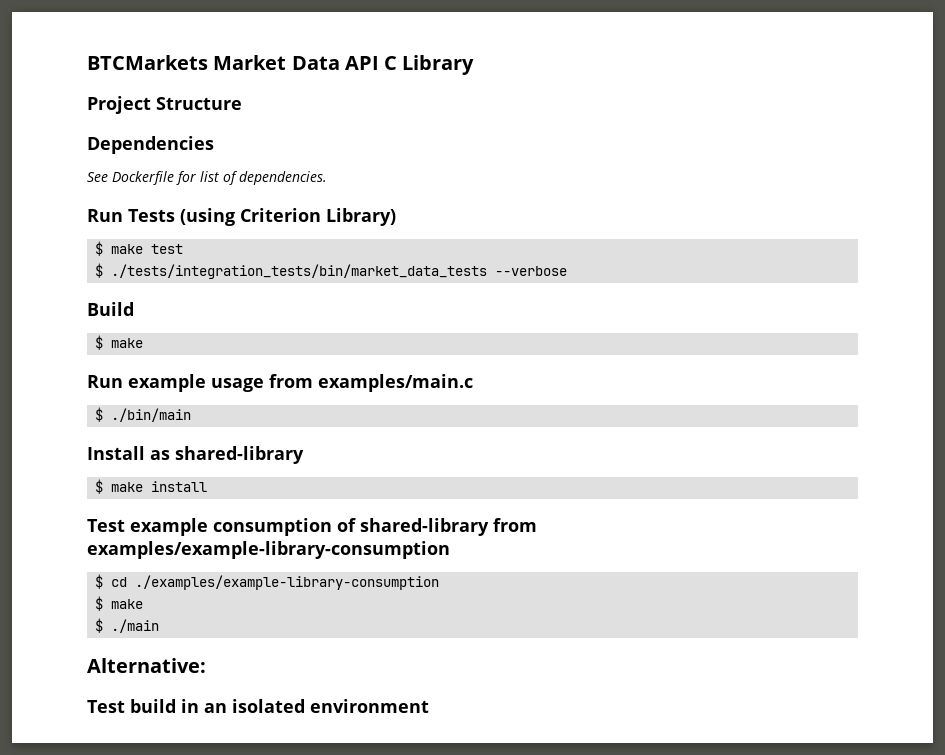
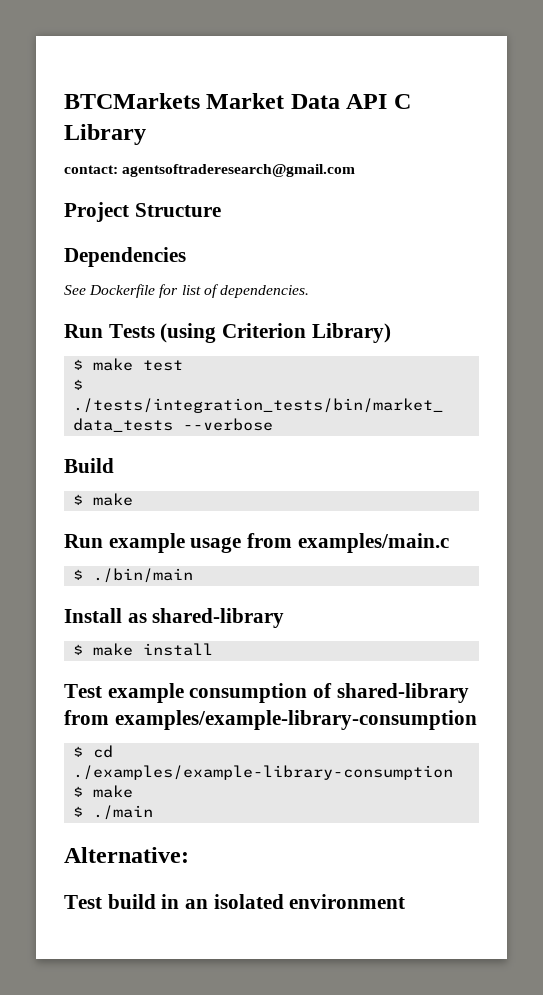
+ contact: agentsoftraderesearch@gmail.com

